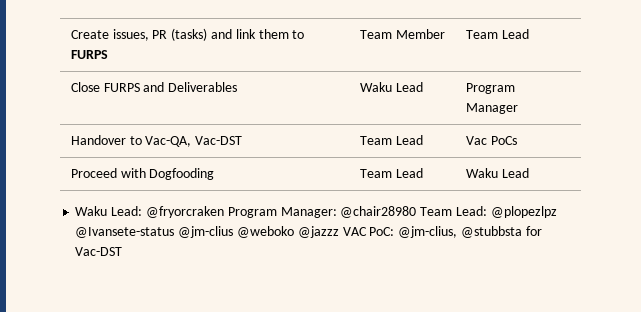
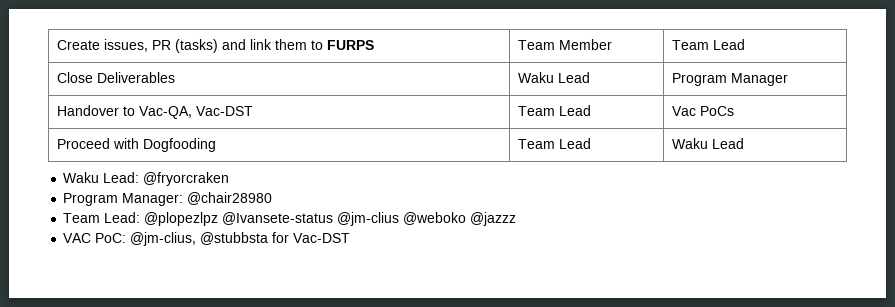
- Close FURPS and Deliverables | Waku Lead | Program Manager
+ Close Deliverables | Waku Lead | Program Manager
- Waku Lead: @fryorcraken Program Manager: @chair28980 Team Lead: @plopezlpz @Ivansete-status @jm-clius @weboko @jazzz VAC PoC: @jm-clius, @stubbsta for Vac-DST
+ Waku Lead: @fryorcraken
+ Program Manager: @chair28980
+ Team Lead: @plopezlpz @Ivansete-status @jm-clius @weboko @jazzz
+ VAC PoC: @jm-clius, @stubbsta for Vac-DST

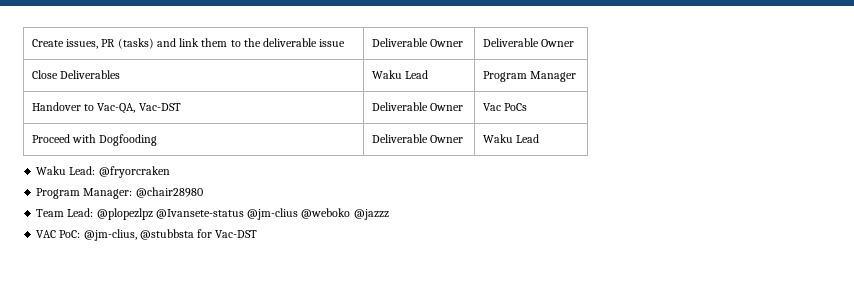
- Create issues, PR (tasks) and link them to FURPS | Team Member | Team Lead
+ Create issues, PR (tasks) and link them to the deliverable issue | Deliverable Owner | Deliverable Owner
- Handover to Vac-QA, Vac-DST | Team Lead | Vac PoCs
+ Handover to Vac-QA, Vac-DST | Deliverable Owner | Vac PoCs
- Proceed with Dogfooding | Team Lead | Waku Lead
+ Proceed with Dogfooding | Deliverable Owner | Waku Lead

